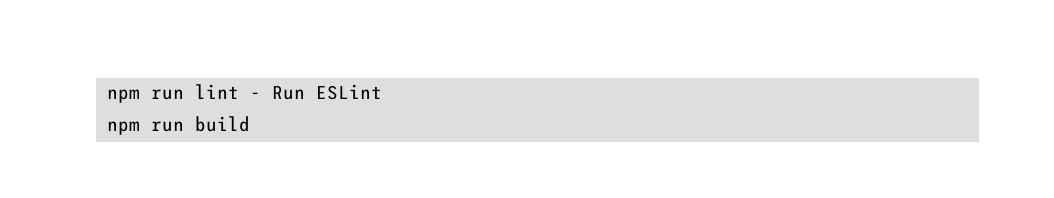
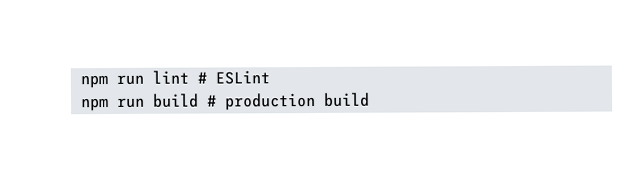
- npm run lint - Run ESLint
+ npm run lint # ESLint
- npm run build
+ npm run build # production build

